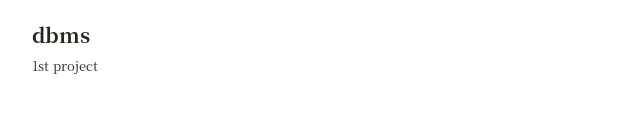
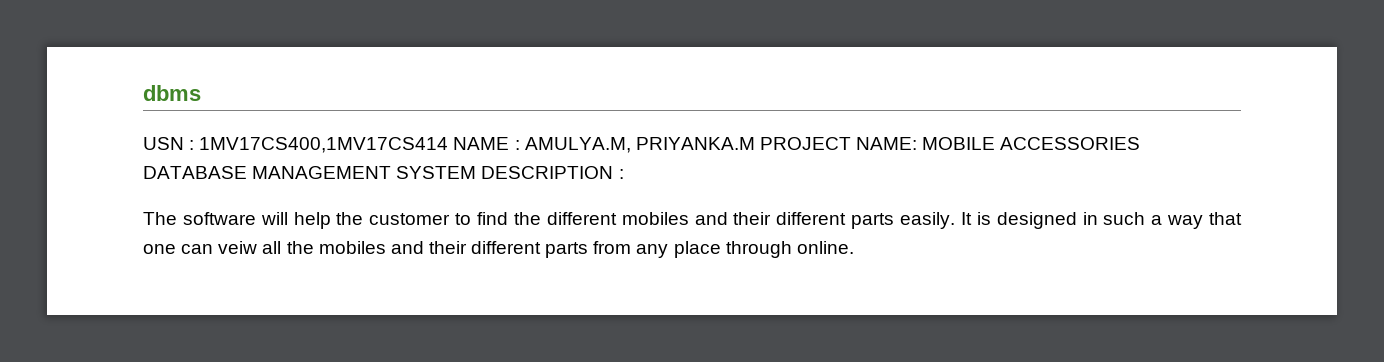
- 1st project
+ USN : 1MV17CS400,1MV17CS414 NAME : AMULYA.M, PRIYANKA.M PROJECT NAME: MOBILE ACCESSORIES DATABASE MANAGEMENT SYSTEM DESCRIPTION :
+ The software will help the customer to find the different mobiles and their different parts easily. It is designed in such a way that one can veiw all the mobiles and their different parts from any place through online.

